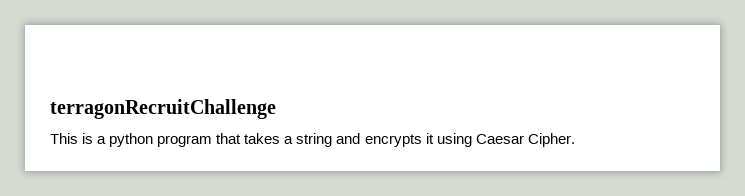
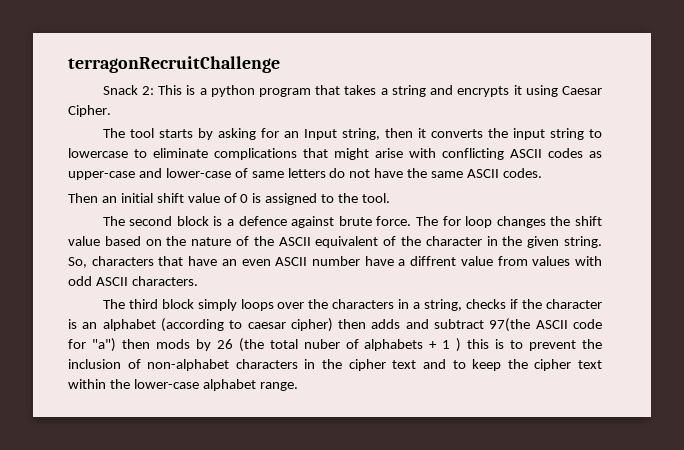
- This is a python program that takes a string and encrypts it using Caesar Cipher.
+ Snack 2: This is a python program that takes a string and encrypts it using Caesar Cipher.
+ The tool starts by asking for an Input string, then it converts the input string to lowercase to eliminate complications that might arise with conflicting ASCII codes as upper-case and lower-case of same letters do not have the same ASCII codes.
+ Then an initial shift value of 0 is assigned to the tool.
+ The second block is a defence against brute force. The for loop changes the shift value based on the nature of the ASCII equivalent of the character in the given string. So, characters that have an even ASCII number have a diffrent value from values with odd ASCII characters.
+ The third block simply loops over the characters in a string, checks if the character is an alphabet (according to caesar cipher) then adds and subtract 97(the ASCII code for "a") then mods by 26 (the total nuber of alphabets + 1 ) this is to prevent the inclusion of non-alphabet characters in the cipher text and to keep the cipher text within the lower-case alphabet range.

